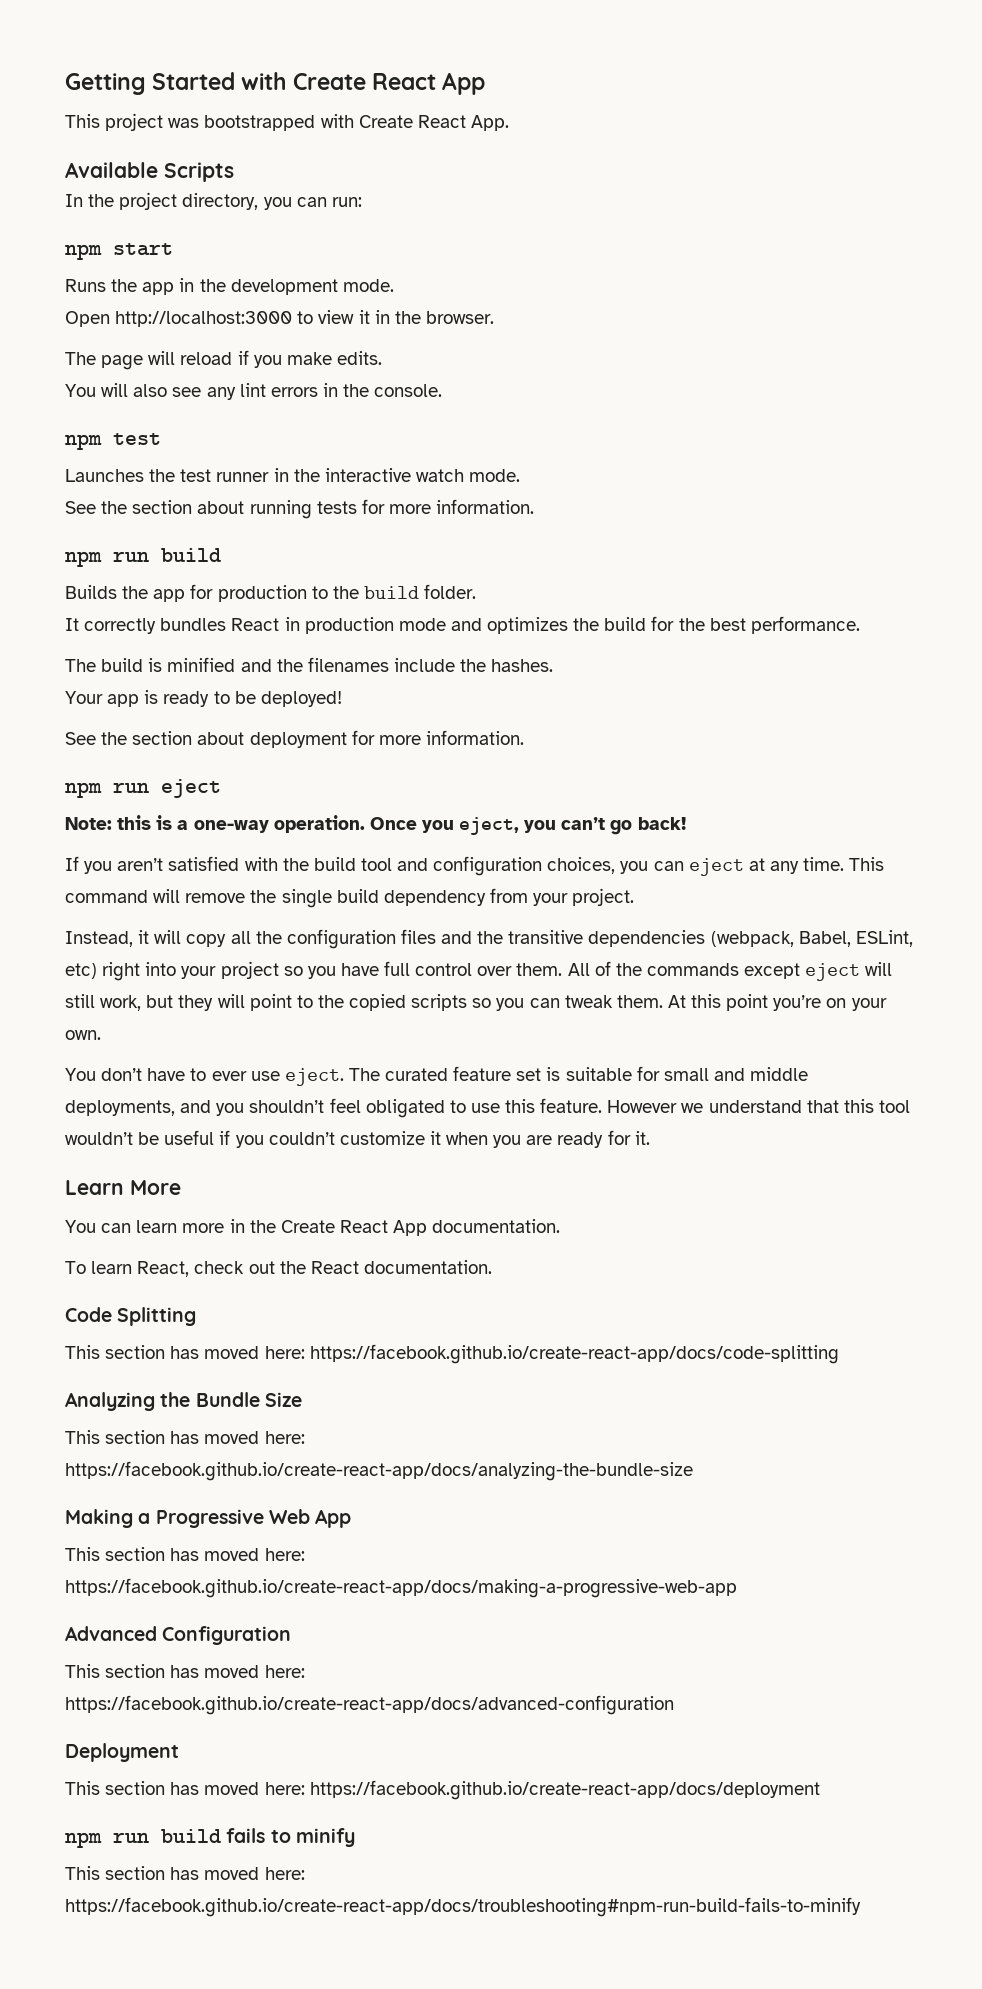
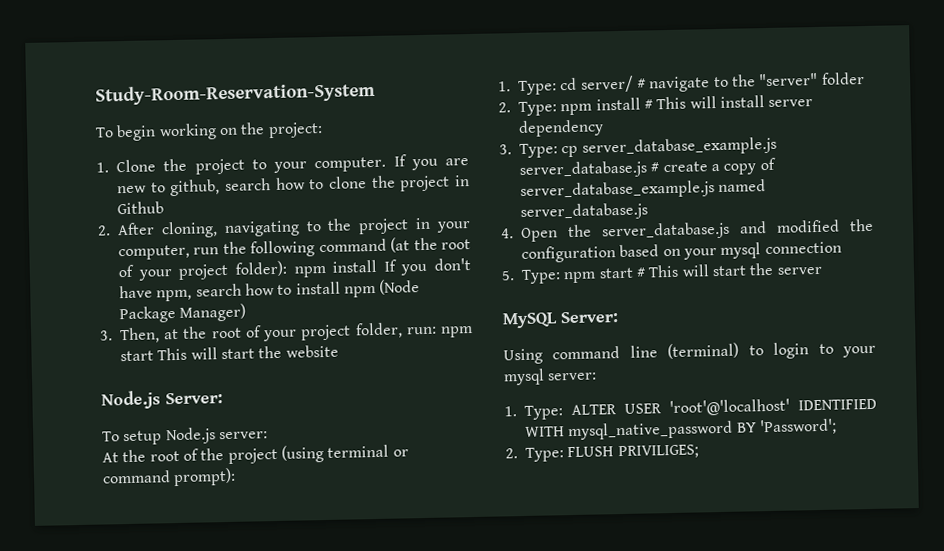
- Getting Started with Create React App
- This project was bootstrapped with Create React App.
- Available Scripts
- In the project directory, you can run:
- npm start
- Runs the app in the development mode.
- Open http://localhost:3000 to view it in the browser.
- The page will reload if you make edits.
- You will also see any lint errors in the console.
- npm test
- Launches the test runner in the interactive watch mode.
- See the section about running tests for more information.
- npm run build
- Builds the app for production to the build folder.
- It correctly bundles React in production mode and optimizes the build for the best performance.
- The build is minified and the filenames include the hashes.
- Your app is ready to be deployed!
- See the section about deployment for more information.
- npm run eject
- Note: this is a one-way operation. Once you eject, you can’t go back!
- If you aren’t satisfied with the build tool and configuration choices, you can eject at any time. This command will remove the single build dependency from your project.
- Instead, it will copy all the configuration files and the transitive dependencies (webpack, Babel, ESLint, etc) right into your project so you have full control over them. All of the commands except eject will still work, but they will point to the copied scripts so you can tweak them. At this point you’re on your own.
- You don’t have to ever use eject. The curated feature set is suitable for small and middle deployments, and you shouldn’t feel obligated to use this feature. However we understand that this tool wouldn’t be useful if you couldn’t customize it when you are ready for it.
- Learn More
- You can learn more in the Create React App documentation.
- To learn React, check out the React documentation.
- Code Splitting
- This section has moved here: https://facebook.github.io/create-react-app/docs/code-splitting
- Analyzing the Bundle Size
- This section has moved here: https://facebook.github.io/create-react-app/docs/analyzing-the-bundle-size
- Making a Progressive Web App
- This section has moved here: https://facebook.github.io/create-react-app/docs/making-a-progressive-web-app
- Advanced Configuration
- This section has moved here: https://facebook.github.io/create-react-app/docs/advanced-configuration
- Deployment
- This section has moved here: https://facebook.github.io/create-react-app/docs/deployment
- npm run build fails to minify
- This section has moved here: https://facebook.github.io/create-react-app/docs/troubleshooting#npm-run-build-fails-to-minify
+ Study-Room-Reservation-System
+ To begin working on the project:
+ 1. Clone the project to your computer. If you are new to github, search how to clone the project in Github
+ 2. After cloning, navigating to the project in your computer, run the following command (at the root of your project folder): npm install If you don't have npm, search how to install npm (Node Package Manager)
+ 3. Then, at the root of your project folder, run: npm start This will start the website
+ Node.js Server:
+ To setup Node.js server:
+ At the root of the project (using terminal or command prompt):
+ 1. Type: cd server/ # navigate to the "server" folder
+ 2. Type: npm install # This will install server dependency
+ 3. Type: cp server_database_example.js server_database.js # create a copy of server_database_example.js named server_database.js
+ 4. Open the server_database.js and modified the configuration based on your mysql connection
+ 5. Type: npm start # This will start the server
+ MySQL Server:
+ Using command line (terminal) to login to your mysql server:
+ 1. Type: ALTER USER 'root'@'localhost' IDENTIFIED WITH mysql_native_password BY 'Password';
+ 2. Type: FLUSH PRIVILIGES;

